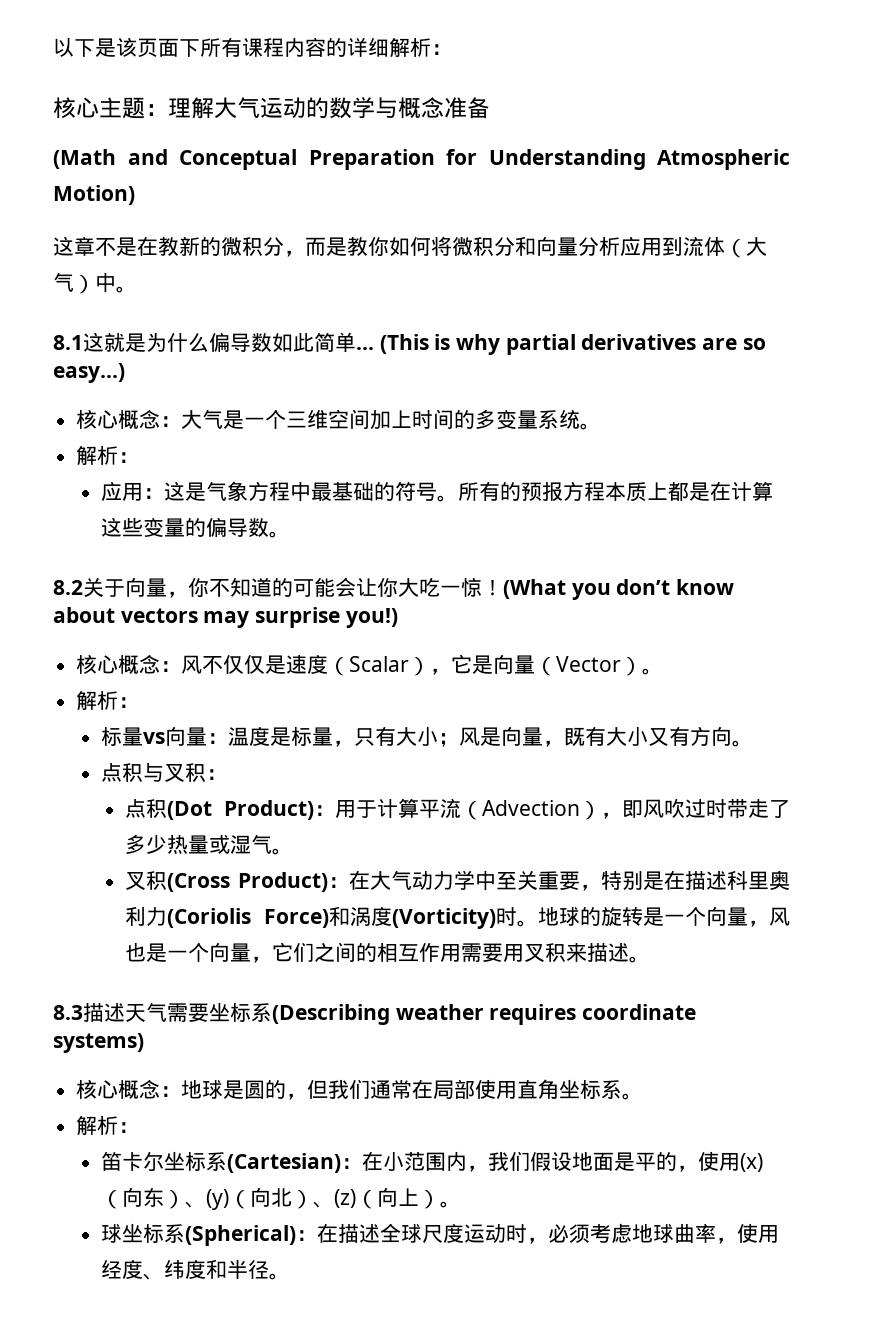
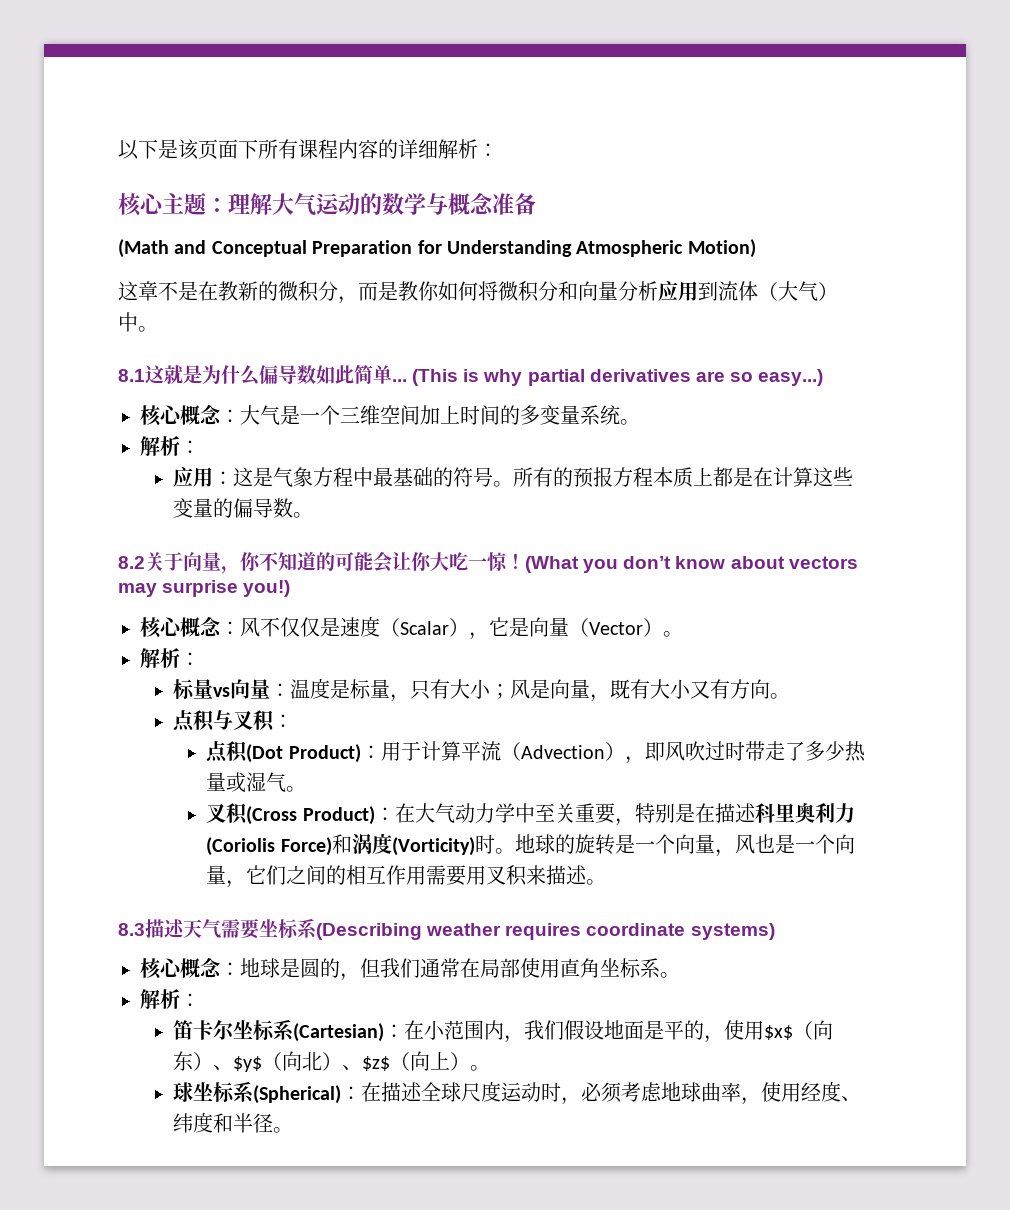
- 笛卡尔坐标系(Cartesian)：在小范围内，我们假设地面是平的，使用(x)（向东）、(y)（向北）、(z)（向上）。
+ 笛卡尔坐标系(Cartesian)：在小范围内，我们假设地面是平的，使用$x$（向东）、$y$（向北）、$z$（向上）。

